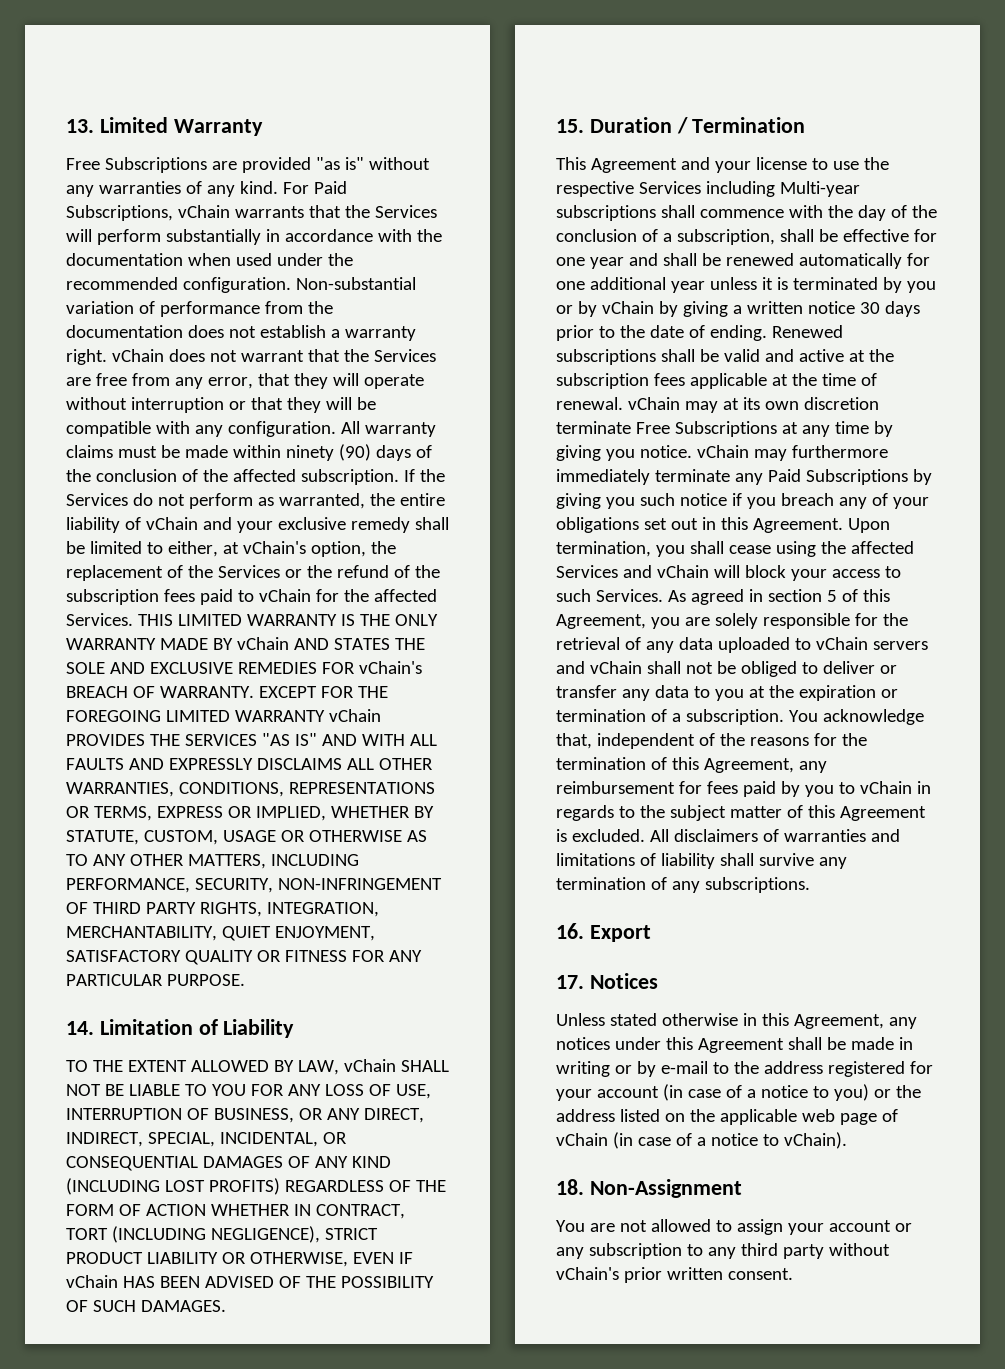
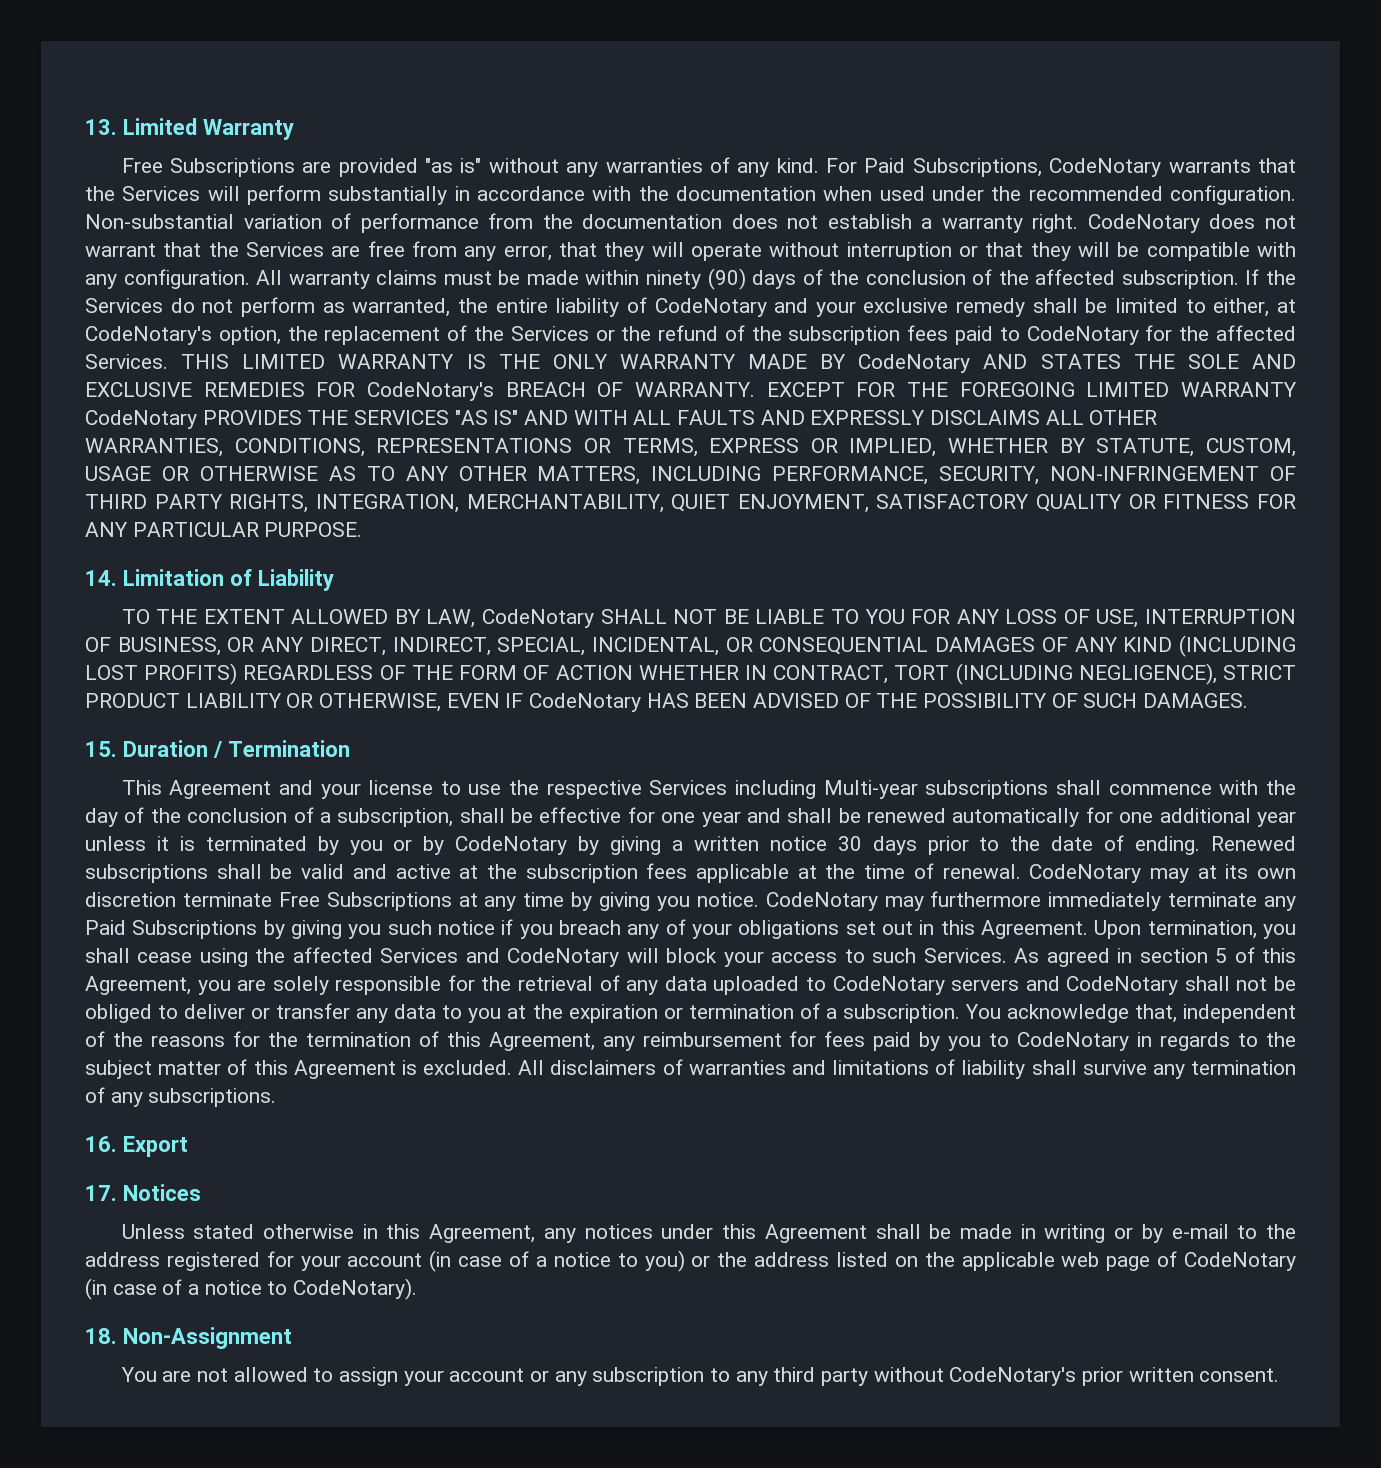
- For Paid Subscriptions, vChain warrants that the Services will perform substantially in accordance with the documentation when used under the recommended configuration.
+ For Paid Subscriptions, CodeNotary warrants that the Services will perform substantially in accordance with the documentation when used under the recommended configuration.
- Non-substantial variation of performance from the documentation does not establish a warranty right. vChain does not warrant that the Services are free from any error, that they will operate without interruption or that they will be compatible with any configuration.
+ Non-substantial variation of performance from the documentation does not establish a warranty right. CodeNotary does not warrant that the Services are free from any error, that they will operate without interruption or that they will be compatible with any configuration.
- If the Services do not perform as warranted, the entire liability of vChain and your exclusive remedy shall be limited to either, at vChain's option, the replacement of the Services or the refund of the subscription fees paid to vChain for the affected Services.
+ If the Services do not perform as warranted, the entire liability of CodeNotary and your exclusive remedy shall be limited to either, at CodeNotary's option, the replacement of the Services or the refund of the subscription fees paid to CodeNotary for the affected Services.
- THIS LIMITED WARRANTY IS THE ONLY WARRANTY MADE BY vChain AND STATES THE SOLE AND EXCLUSIVE REMEDIES FOR vChain's BREACH OF WARRANTY.
+ THIS LIMITED WARRANTY IS THE ONLY WARRANTY MADE BY CodeNotary AND STATES THE SOLE AND EXCLUSIVE REMEDIES FOR CodeNotary's BREACH OF WARRANTY.
- EXCEPT FOR THE FOREGOING LIMITED WARRANTY vChain PROVIDES THE SERVICES "AS IS" AND WITH ALL FAULTS AND EXPRESSLY DISCLAIMS ALL OTHER WARRANTIES, CONDITIONS, REPRESENTATIONS OR TERMS, EXPRESS OR IMPLIED, WHETHER BY STATUTE, CUSTOM, USAGE OR OTHERWISE AS TO ANY OTHER MATTERS, INCLUDING PERFORMANCE, SECURITY, NON-INFRINGEMENT OF THIRD PARTY RIGHTS, INTEGRATION, MERCHANTABILITY, QUIET ENJOYMENT, SATISFACTORY QUALITY OR FITNESS FOR ANY PARTICULAR PURPOSE.
+ EXCEPT FOR THE FOREGOING LIMITED WARRANTY CodeNotary PROVIDES THE SERVICES "AS IS" AND WITH ALL FAULTS AND EXPRESSLY DISCLAIMS ALL OTHER WARRANTIES, CONDITIONS, REPRESENTATIONS OR TERMS, EXPRESS OR IMPLIED, WHETHER BY STATUTE, CUSTOM, USAGE OR OTHERWISE AS TO ANY OTHER MATTERS, INCLUDING PERFORMANCE, SECURITY, NON-INFRINGEMENT OF THIRD PARTY RIGHTS, INTEGRATION, MERCHANTABILITY, QUIET ENJOYMENT, SATISFACTORY QUALITY OR FITNESS FOR ANY PARTICULAR PURPOSE.
- TO THE EXTENT ALLOWED BY LAW, vChain SHALL NOT BE LIABLE TO YOU FOR ANY LOSS OF USE, INTERRUPTION OF BUSINESS, OR ANY DIRECT, INDIRECT, SPECIAL, INCIDENTAL, OR CONSEQUENTIAL DAMAGES OF ANY KIND (INCLUDING LOST PROFITS) REGARDLESS OF THE FORM OF ACTION WHETHER IN CONTRACT, TORT (INCLUDING NEGLIGENCE), STRICT PRODUCT LIABILITY OR OTHERWISE, EVEN IF vChain HAS BEEN ADVISED OF THE POSSIBILITY OF SUCH DAMAGES.
+ TO THE EXTENT ALLOWED BY LAW, CodeNotary SHALL NOT BE LIABLE TO YOU FOR ANY LOSS OF USE, INTERRUPTION OF BUSINESS, OR ANY DIRECT, INDIRECT, SPECIAL, INCIDENTAL, OR CONSEQUENTIAL DAMAGES OF ANY KIND (INCLUDING LOST PROFITS) REGARDLESS OF THE FORM OF ACTION WHETHER IN CONTRACT, TORT (INCLUDING NEGLIGENCE), STRICT PRODUCT LIABILITY OR OTHERWISE, EVEN IF CodeNotary HAS BEEN ADVISED OF THE POSSIBILITY OF SUCH DAMAGES.
- This Agreement and your license to use the respective Services including Multi-year subscriptions shall commence with the day of the conclusion of a subscription, shall be effective for one year and shall be renewed automatically for one additional year unless it is terminated by you or by vChain by giving a written notice 30 days prior to the date of ending.
+ This Agreement and your license to use the respective Services including Multi-year subscriptions shall commence with the day of the conclusion of a subscription, shall be effective for one year and shall be renewed automatically for one additional year unless it is terminated by you or by CodeNotary by giving a written notice 30 days prior to the date of ending.
- Renewed subscriptions shall be valid and active at the subscription fees applicable at the time of renewal. vChain may at its own discretion terminate Free Subscriptions at any time by giving you notice. vChain may furthermore immediately terminate any Paid Subscriptions by giving you such notice if you breach any of your obligations set out in this Agreement.
+ Renewed subscriptions shall be valid and active at the subscription fees applicable at the time of renewal. CodeNotary may at its own discretion terminate Free Subscriptions at any time by giving you notice. CodeNotary may furthermore immediately terminate any Paid Subscriptions by giving you such notice if you breach any of your obligations set out in this Agreement.
- Upon termination, you shall cease using the affected Services and vChain will block your access to such Services.
+ Upon termination, you shall cease using the affected Services and CodeNotary will block your access to such Services.
- As agreed in section 5 of this Agreement, you are solely responsible for the retrieval of any data uploaded to vChain servers and vChain shall not be obliged to deliver or transfer any data to you at the expiration or termination of a subscription.
+ As agreed in section 5 of this Agreement, you are solely responsible for the retrieval of any data uploaded to CodeNotary servers and CodeNotary shall not be obliged to deliver or transfer any data to you at the expiration or termination of a subscription.
- You acknowledge that, independent of the reasons for the termination of this Agreement, any reimbursement for fees paid by you to vChain in regards to the subject matter of this Agreement is excluded.
+ You acknowledge that, independent of the reasons for the termination of this Agreement, any reimbursement for fees paid by you to CodeNotary in regards to the subject matter of this Agreement is excluded.
- Unless stated otherwise in this Agreement, any notices under this Agreement shall be made in writing or by e-mail to the address registered for your account (in case of a notice to you) or the address listed on the applicable web page of vChain (in case of a notice to vChain).
+ Unless stated otherwise in this Agreement, any notices under this Agreement shall be made in writing or by e-mail to the address registered for your account (in case of a notice to you) or the address listed on the applicable web page of CodeNotary (in case of a notice to CodeNotary).
- You are not allowed to assign your account or any subscription to any third party without vChain's prior written consent.
+ You are not allowed to assign your account or any subscription to any third party without CodeNotary's prior written consent.

